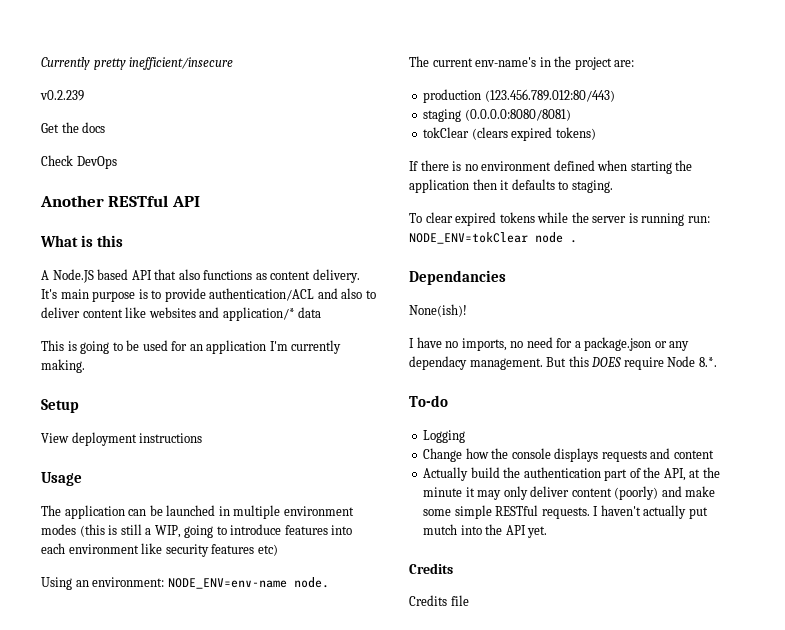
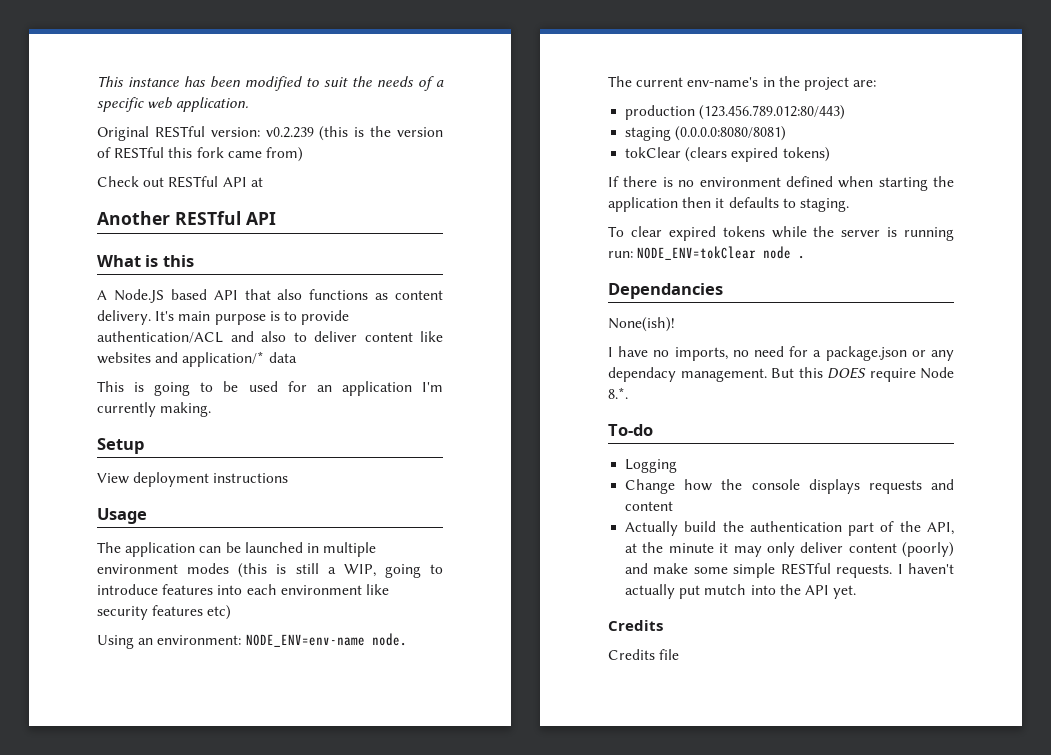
- Currently pretty inefficient/insecure
- v0.2.239
- Get the docs
- Check DevOps
+ This instance has been modified to suit the needs of a specific web application.
+ Original RESTful version: v0.2.239 (this is the version of RESTful this fork came from)
+ Check out RESTful API at

